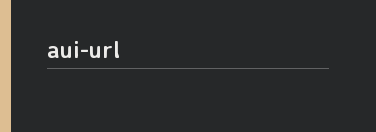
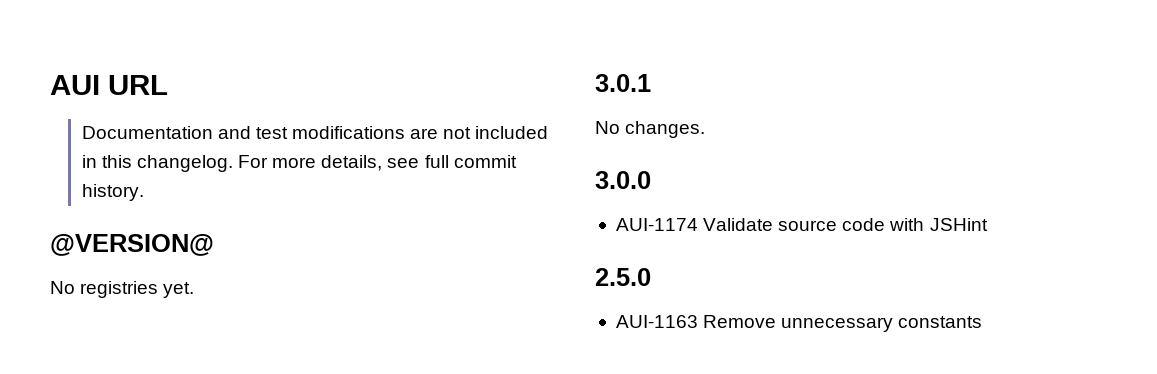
- aui-url
+ AUI URL
+ Documentation and test modifications are not included in this changelog. For more details, see full commit history.
+ @VERSION@
+ No registries yet.
+ 3.0.1
+ No changes.
+ 3.0.0
+ AUI-1174 Validate source code with JSHint
+ 2.5.0
+ AUI-1163 Remove unnecessary constants

